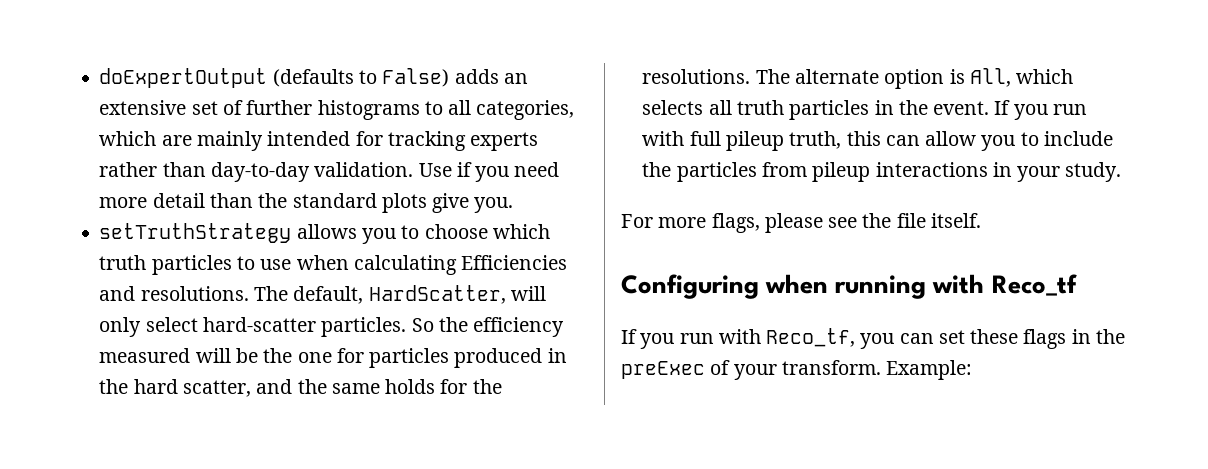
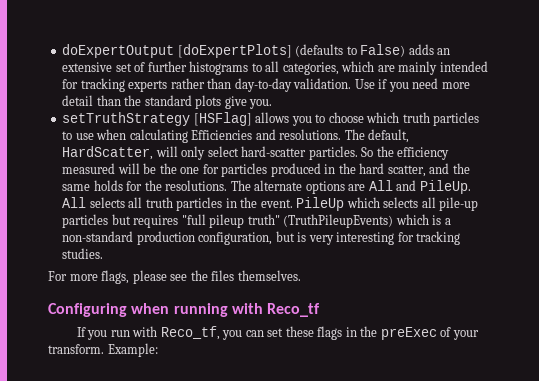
- doExpertOutput (defaults to False) adds an extensive set of further histograms to all categories, which are mainly intended for tracking experts rather than day-to-day validation.
+ doExpertOutput [doExpertPlots] (defaults to False) adds an extensive set of further histograms to all categories, which are mainly intended for tracking experts rather than day-to-day validation.
- setTruthStrategy allows you to choose which truth particles to use when calculating Efficiencies and resolutions.
+ setTruthStrategy [HSFlag] allows you to choose which truth particles to use when calculating Efficiencies and resolutions.
- The alternate option is All, which selects all truth particles in the event.
+ The alternate options are All and PileUp. All selects all truth particles in the event.
- If you run with full pileup truth, this can allow you to include the particles from pileup interactions in your study.
+ PileUp which selects all pile-up particles but requires "full pileup truth" (TruthPileupEvents) which is a non-standard production configuration, but is very interesting for tracking studies.
- For more flags, please see the file itself.
+ For more flags, please see the files themselves.

